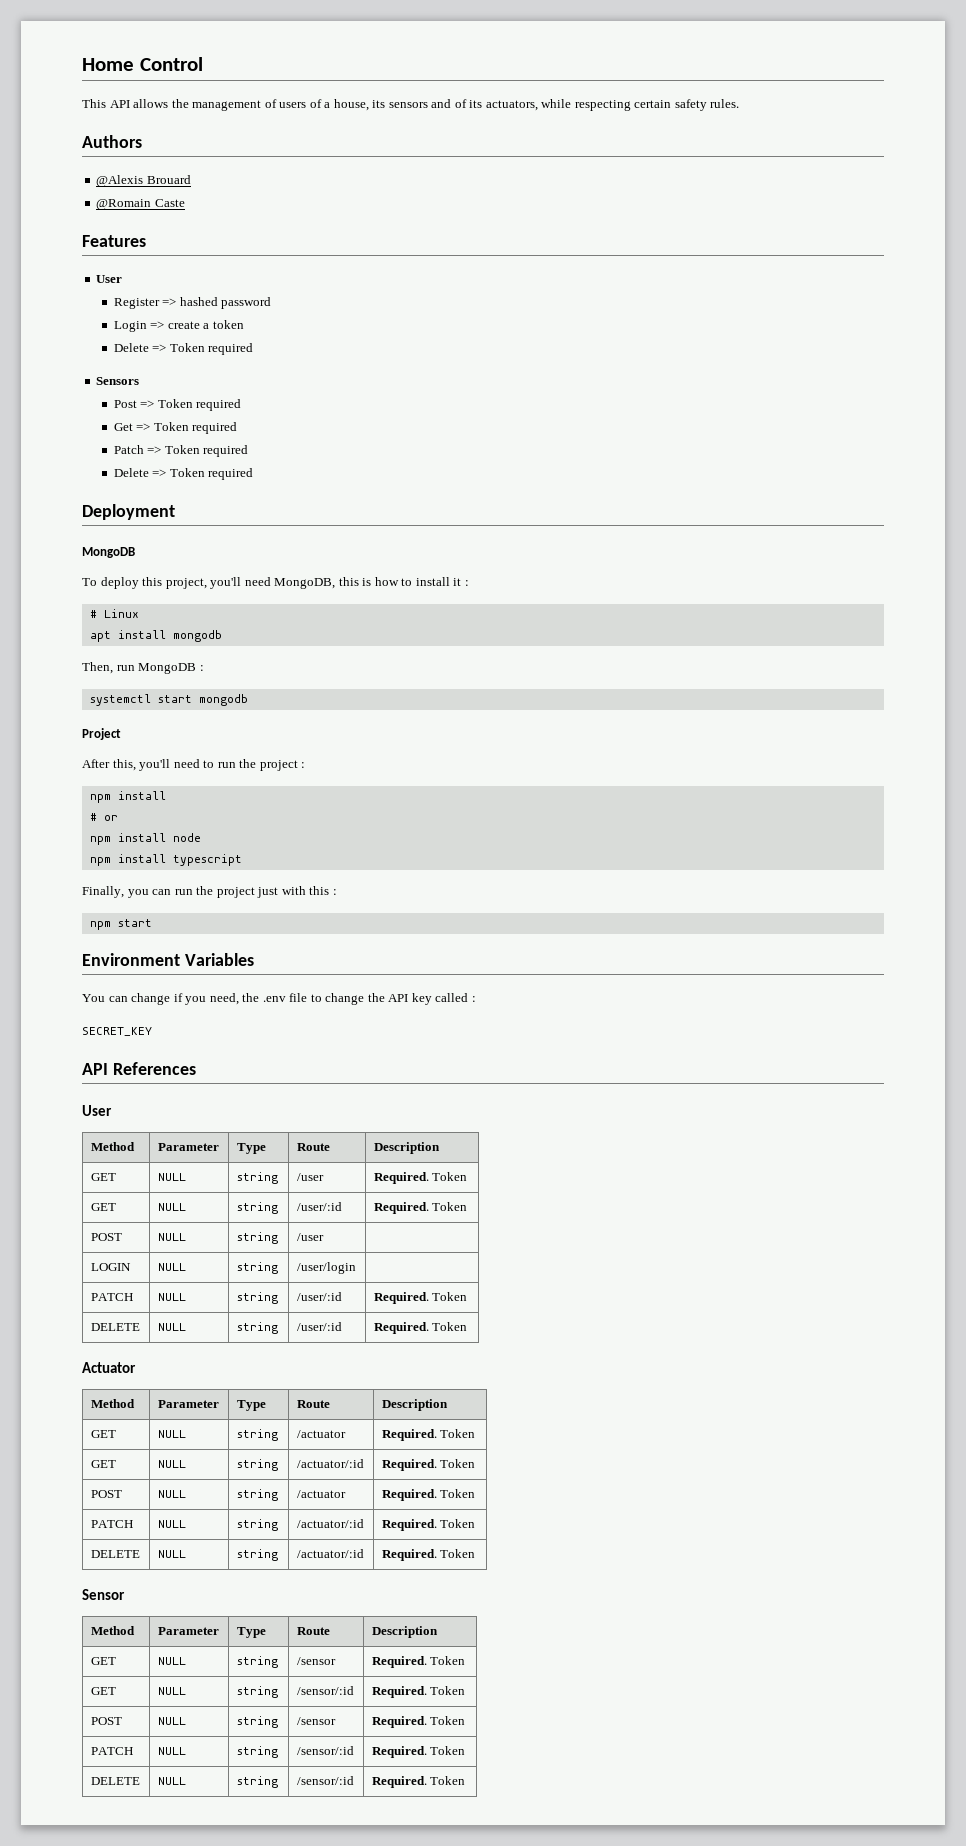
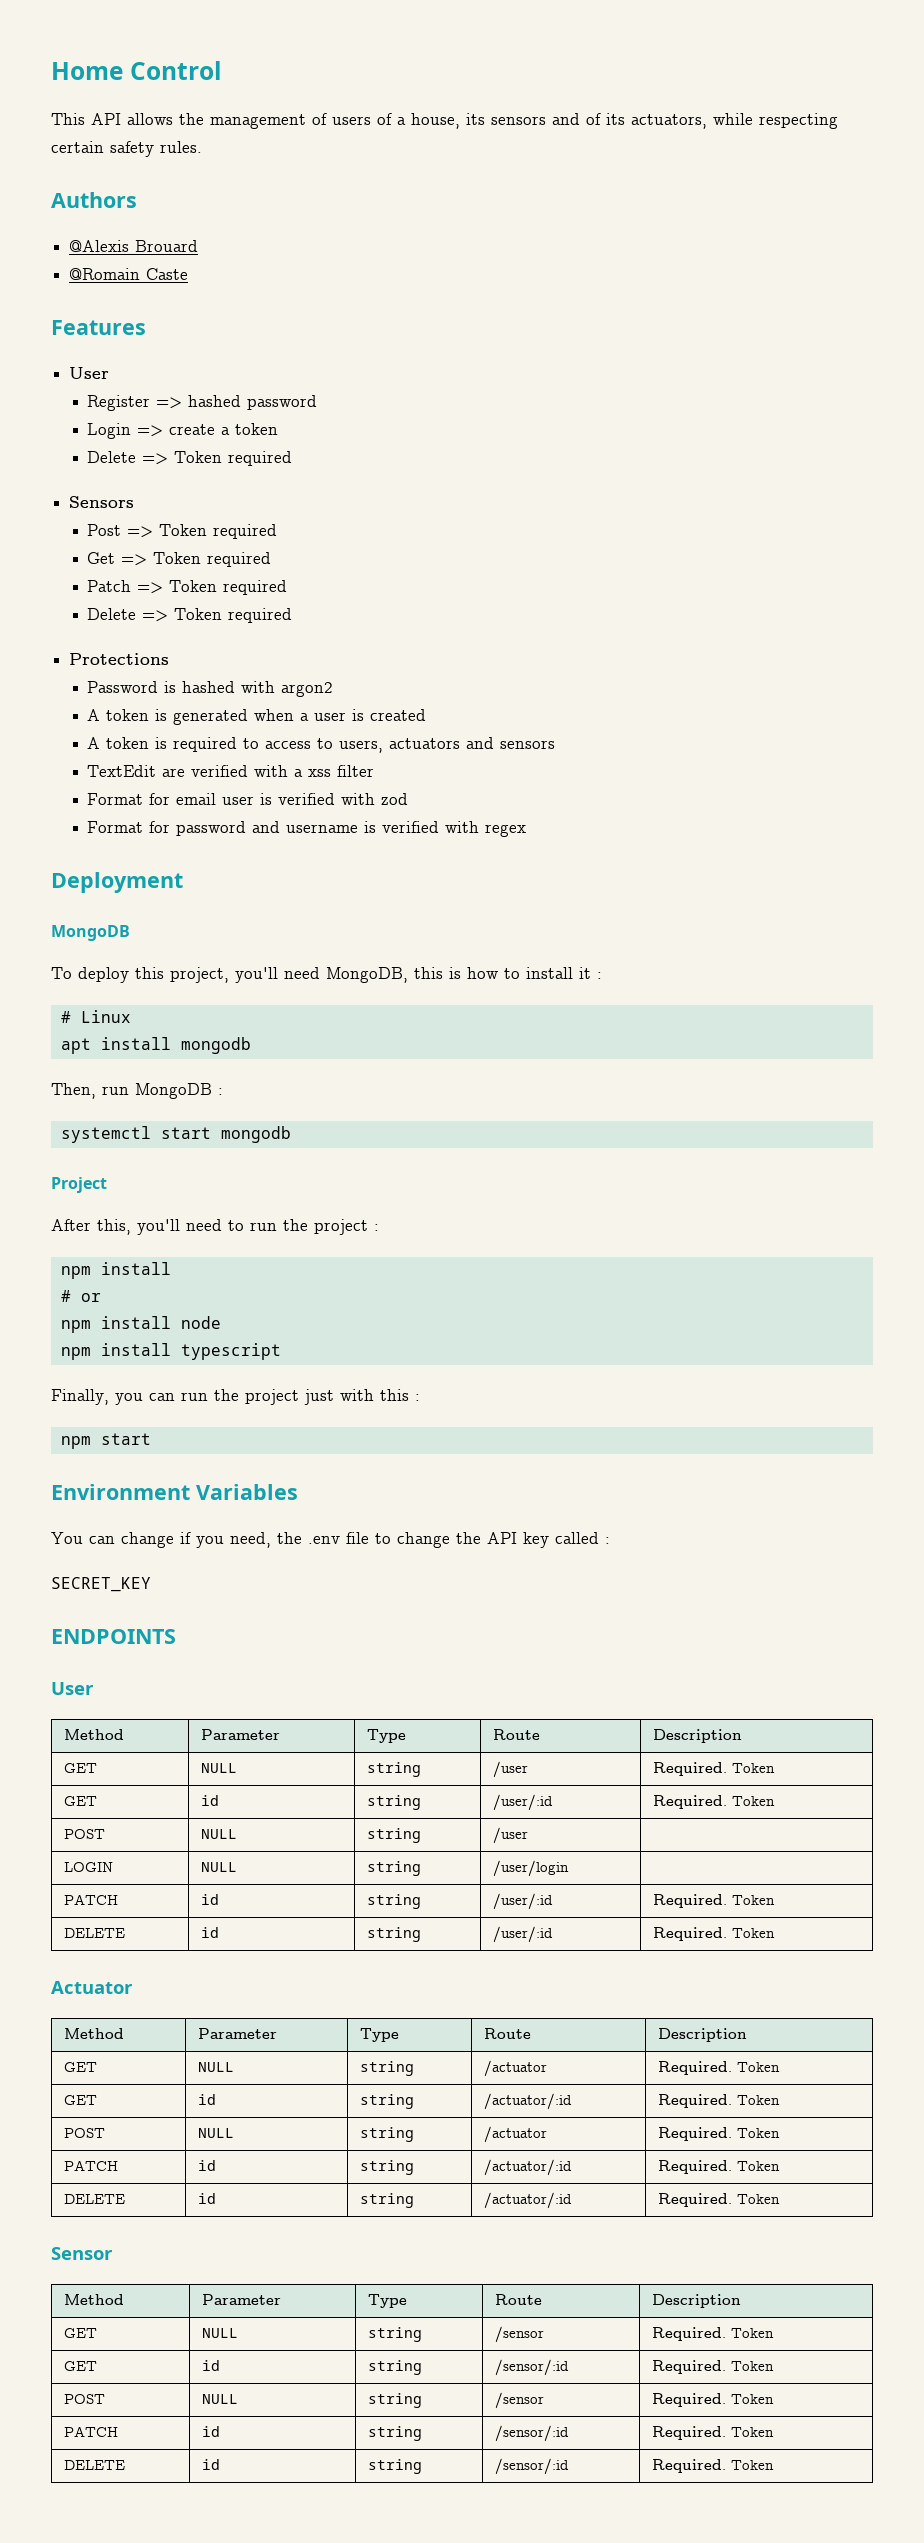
+ Protections
+ Password is hashed with argon2
+ A token is generated when a user is created
+ A token is required to access to users, actuators and sensors
+ TextEdit are verified with a xss filter
+ Format for email user is verified with zod
+ Format for password and username is verified with regex
- API References
+ ENDPOINTS
- GET | NULL | string | /user/:id | Required. Token
+ GET | id | string | /user/:id | Required. Token
- PATCH | NULL | string | /user/:id | Required. Token
+ PATCH | id | string | /user/:id | Required. Token
- DELETE | NULL | string | /user/:id | Required. Token
+ DELETE | id | string | /user/:id | Required. Token
- GET | NULL | string | /actuator/:id | Required. Token
+ GET | id | string | /actuator/:id | Required. Token
- PATCH | NULL | string | /actuator/:id | Required. Token
+ PATCH | id | string | /actuator/:id | Required. Token
- DELETE | NULL | string | /actuator/:id | Required. Token
+ DELETE | id | string | /actuator/:id | Required. Token
- GET | NULL | string | /sensor/:id | Required. Token
+ GET | id | string | /sensor/:id | Required. Token
- PATCH | NULL | string | /sensor/:id | Required. Token
+ PATCH | id | string | /sensor/:id | Required. Token
- DELETE | NULL | string | /sensor/:id | Required. Token
+ DELETE | id | string | /sensor/:id | Required. Token

